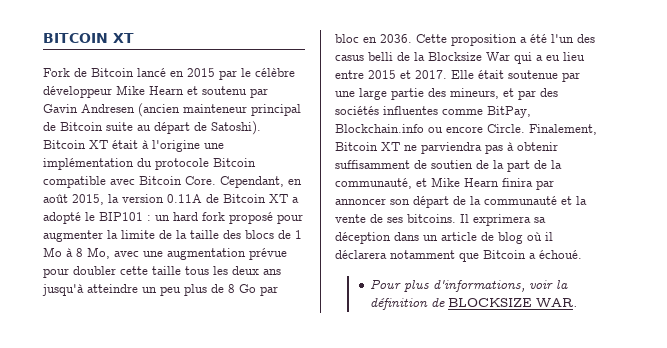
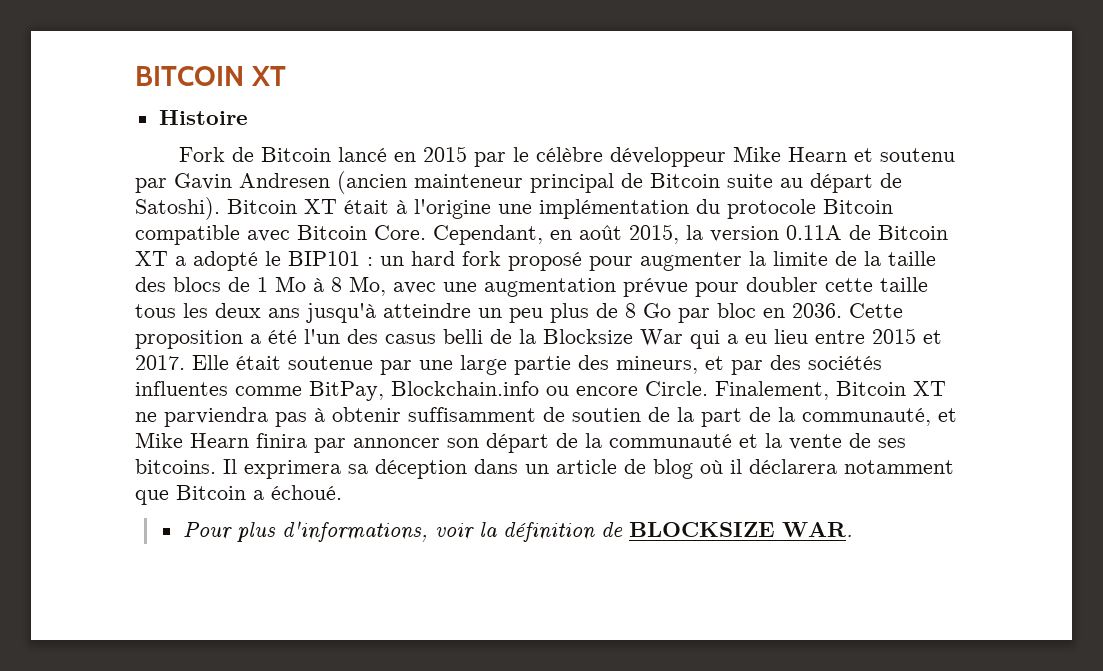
+ Histoire

